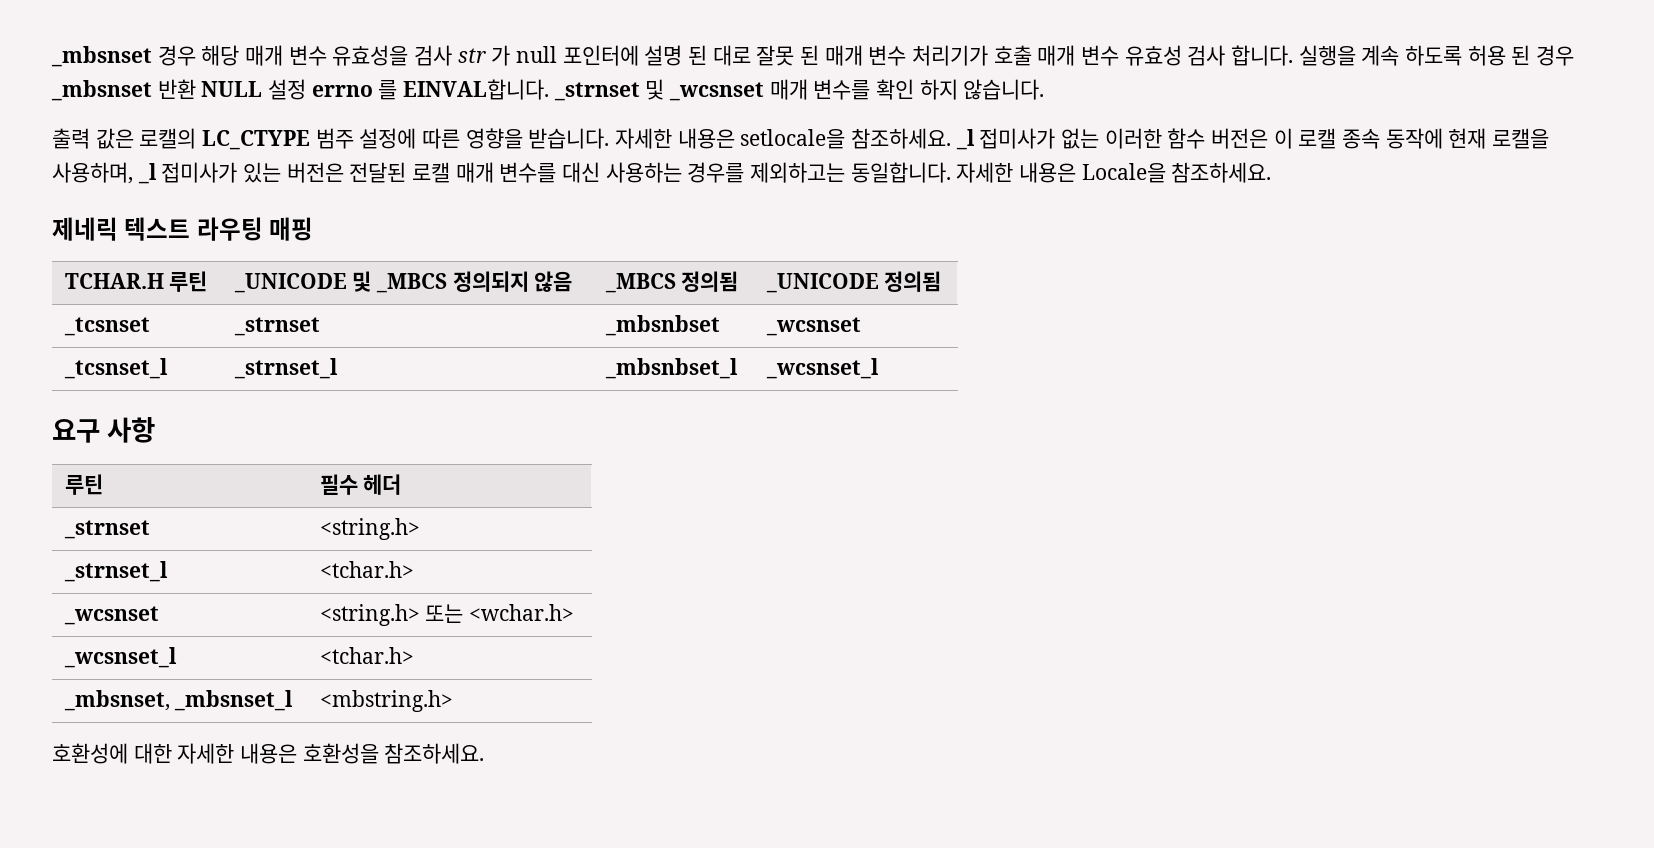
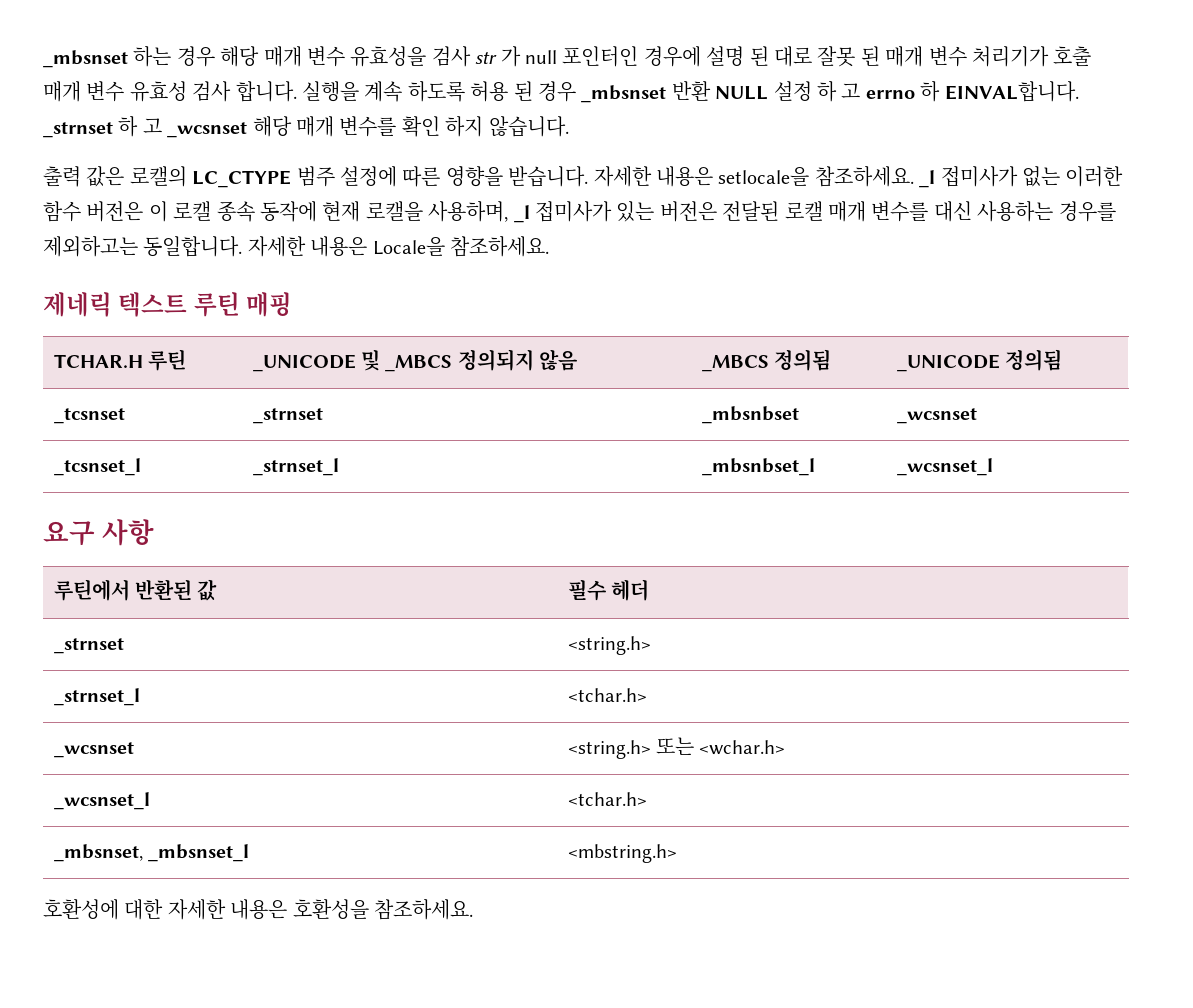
- _mbsnset 경우 해당 매개 변수 유효성을 검사 str 가 null 포인터에 설명 된 대로 잘못 된 매개 변수 처리기가 호출 매개 변수 유효성 검사 합니다.
+ _mbsnset 하는 경우 해당 매개 변수 유효성을 검사 str 가 null 포인터인 경우에 설명 된 대로 잘못 된 매개 변수 처리기가 호출 매개 변수 유효성 검사 합니다.
- 실행을 계속 하도록 허용 된 경우 _mbsnset 반환 NULL 설정 errno 를 EINVAL합니다. _strnset 및 _wcsnset 매개 변수를 확인 하지 않습니다.
+ 실행을 계속 하도록 허용 된 경우 _mbsnset 반환 NULL 설정 하 고 errno 하 EINVAL합니다. _strnset 하 고 _wcsnset 해당 매개 변수를 확인 하지 않습니다.
- 제네릭 텍스트 라우팅 매핑
+ 제네릭 텍스트 루틴 매핑
- 루틴 | 필수 헤더
+ 루틴에서 반환된 값 | 필수 헤더

